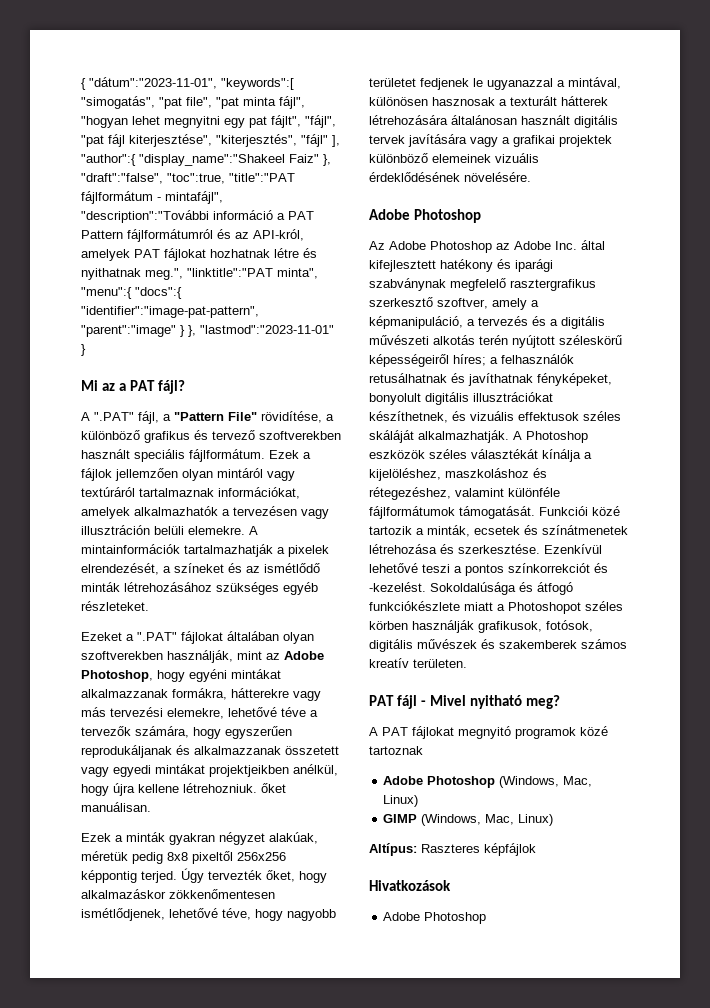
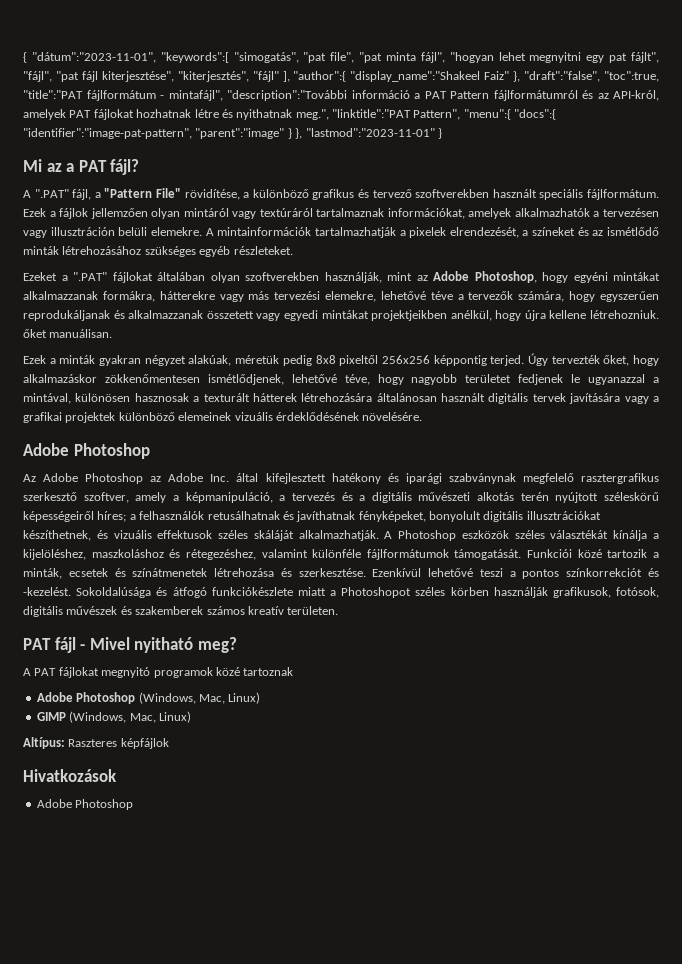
- { "dátum":"2023-11-01", "keywords":[ "simogatás", "pat file", "pat minta fájl", "hogyan lehet megnyitni egy pat fájlt", "fájl", "pat fájl kiterjesztése", "kiterjesztés", "fájl" ], "author":{ "display_name":"Shakeel Faiz" }, "draft":"false", "toc":true, "title":"PAT fájlformátum - mintafájl", "description":"További információ a PAT Pattern fájlformátumról és az API-król, amelyek PAT fájlokat hozhatnak létre és nyithatnak meg.", "linktitle":"PAT minta", "menu":{ "docs":{ "identifier":"image-pat-pattern", "parent":"image" } }, "lastmod":"2023-11-01" }
+ { "dátum":"2023-11-01", "keywords":[ "simogatás", "pat file", "pat minta fájl", "hogyan lehet megnyitni egy pat fájlt", "fájl", "pat fájl kiterjesztése", "kiterjesztés", "fájl" ], "author":{ "display_name":"Shakeel Faiz" }, "draft":"false", "toc":true, "title":"PAT fájlformátum - mintafájl", "description":"További információ a PAT Pattern fájlformátumról és az API-król, amelyek PAT fájlokat hozhatnak létre és nyithatnak meg.", "linktitle":"PAT Pattern", "menu":{ "docs":{ "identifier":"image-pat-pattern", "parent":"image" } }, "lastmod":"2023-11-01" }

